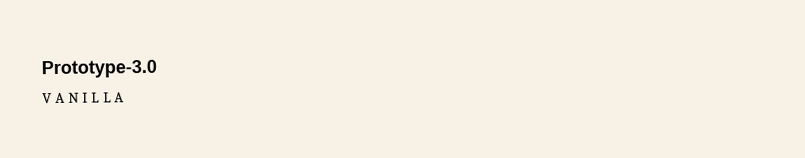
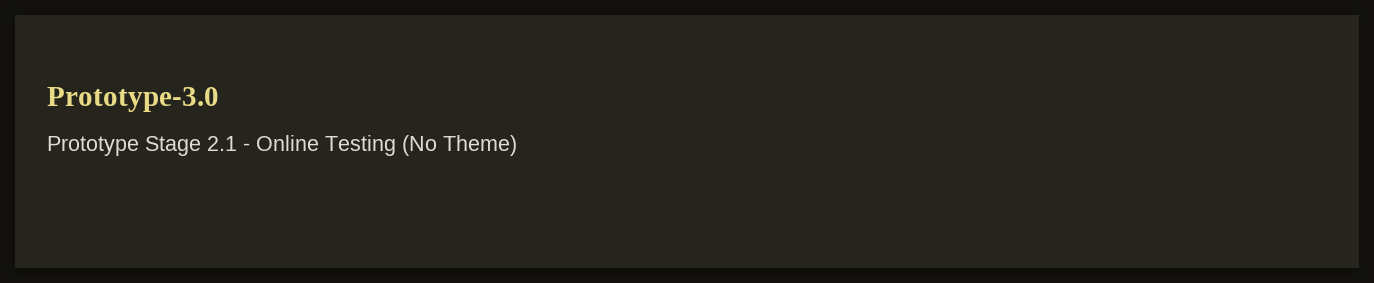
- V A N I L L A
+ Prototype Stage 2.1 - Online Testing (No Theme)

